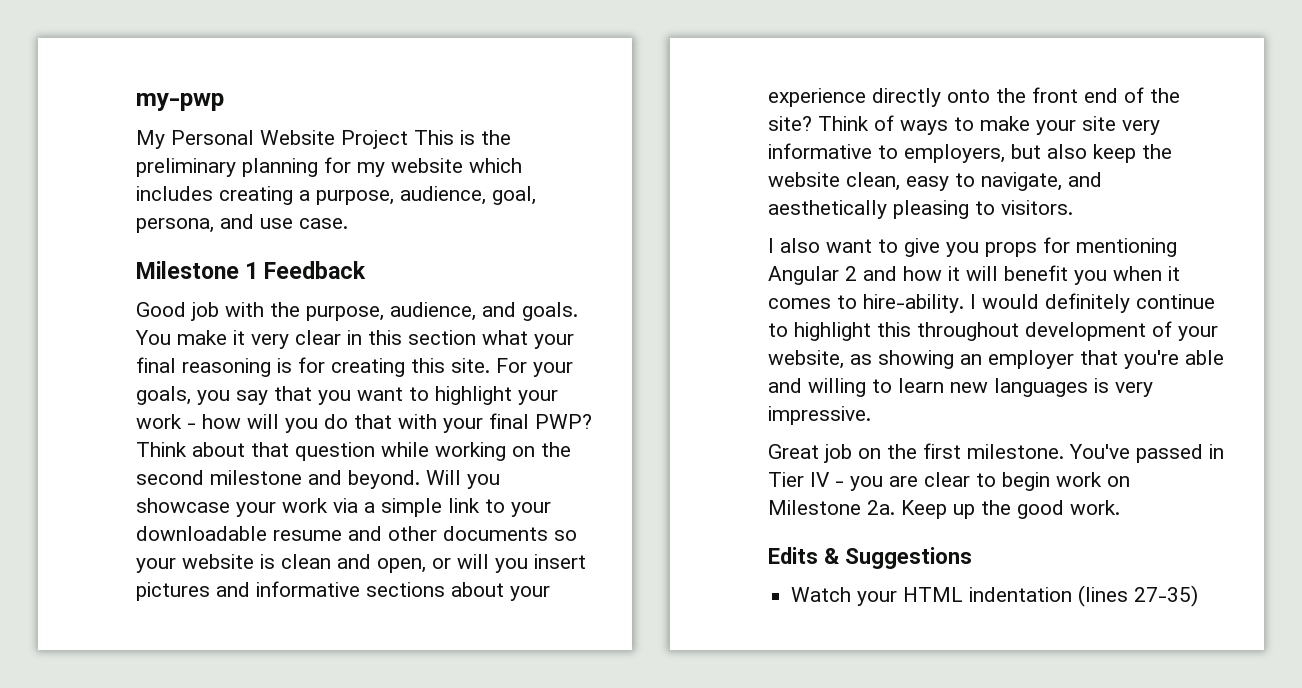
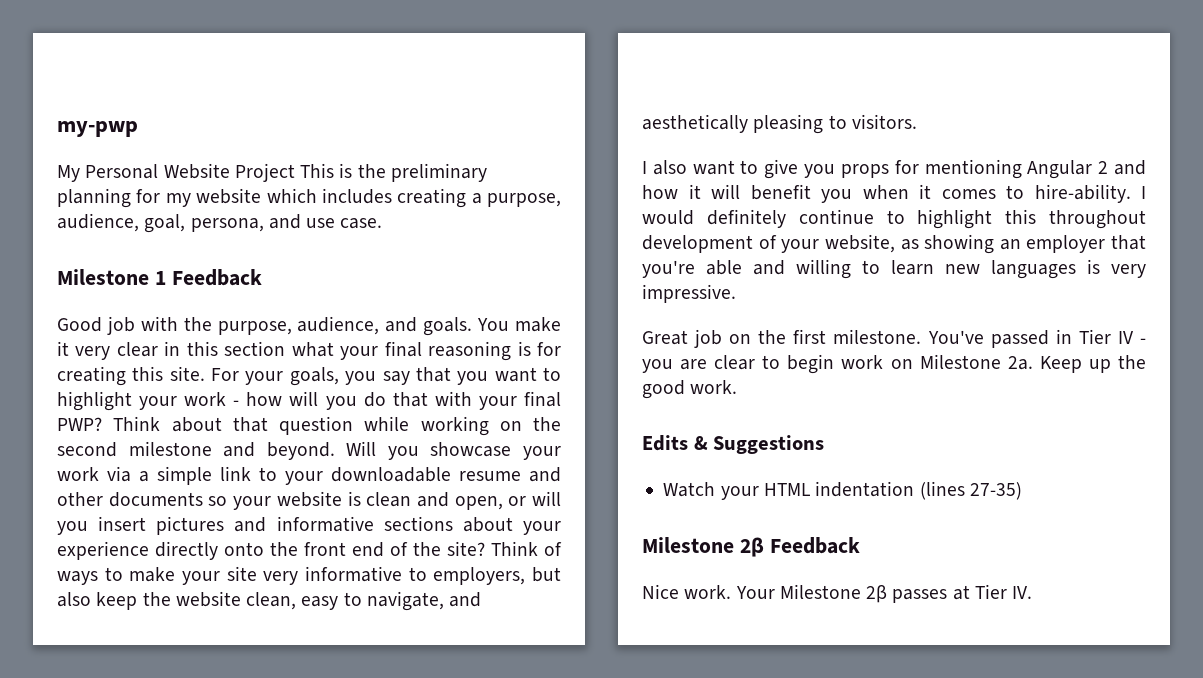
+ Milestone 2β Feedback
+ Nice work. Your Milestone 2β passes at Tier IV.

